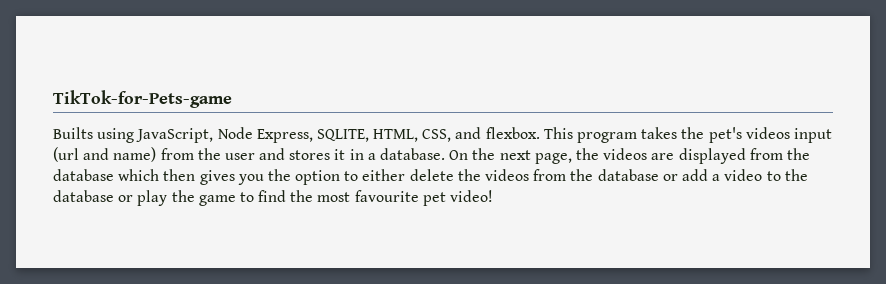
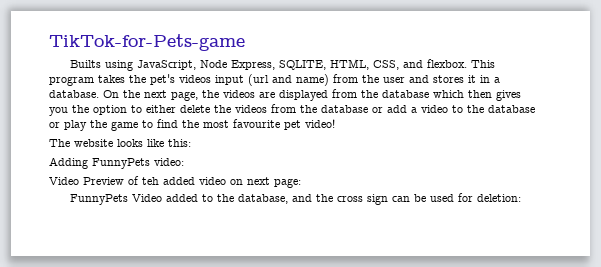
+ The website looks like this:
+ Adding FunnyPets video:
+ Video Preview of teh added video on next page:
+ FunnyPets Video added to the database, and the cross sign can be used for deletion:

